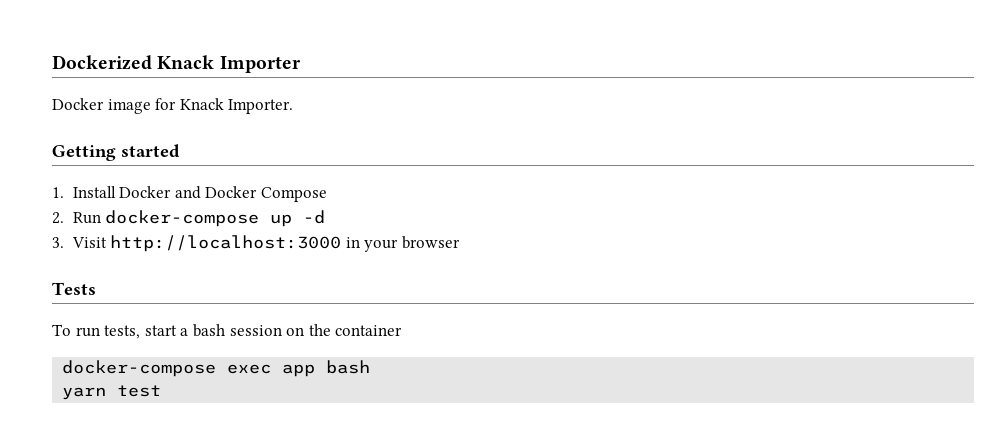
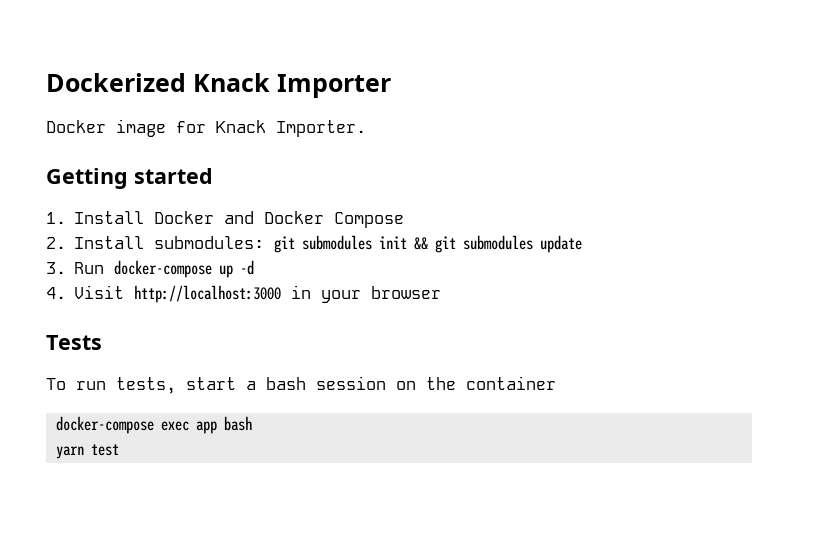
- 2. Run docker-compose up -d
+ 2. Install submodules: git submodules init && git submodules update
+ 3. Run docker-compose up -d
- 3. Visit http://localhost:3000 in your browser
+ 4. Visit http://localhost:3000 in your browser

